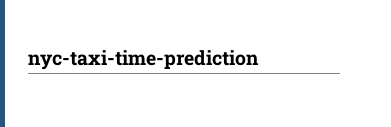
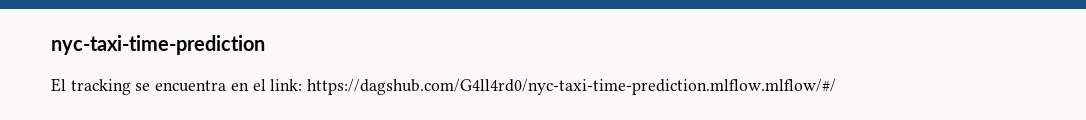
+ El tracking se encuentra en el link: https://dagshub.com/G4ll4rd0/nyc-taxi-time-prediction.mlflow.mlflow/#/

